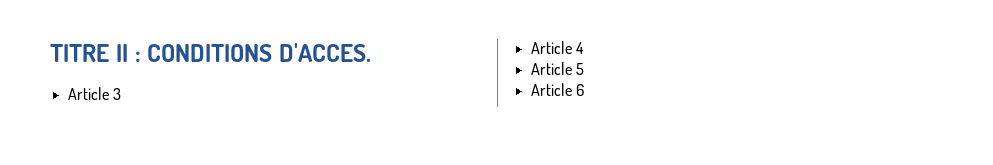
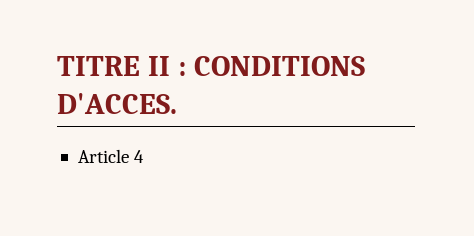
- Article 3
- Article 5
- Article 6

